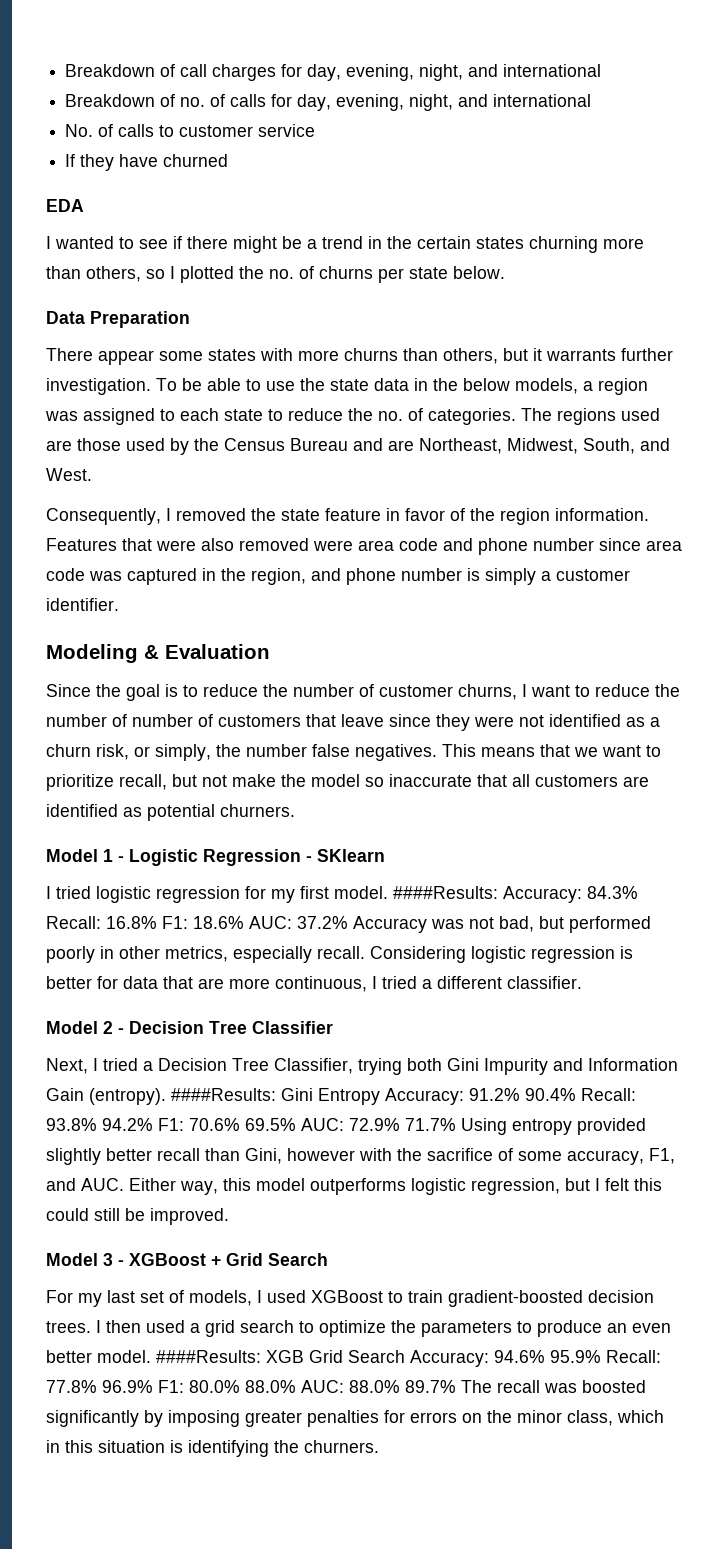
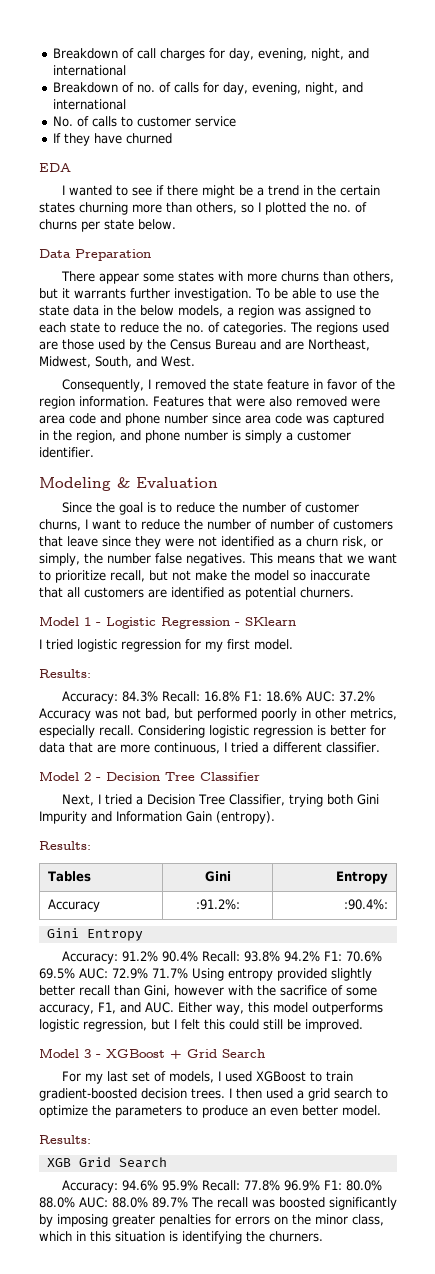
- I tried logistic regression for my first model. ####Results: Accuracy: 84.3% Recall: 16.8% F1: 18.6% AUC: 37.2% Accuracy was not bad, but performed poorly in other metrics, especially recall.
+ I tried logistic regression for my first model.
+ Results:
+ Accuracy: 84.3% Recall: 16.8% F1: 18.6% AUC: 37.2% Accuracy was not bad, but performed poorly in other metrics, especially recall.
- Next, I tried a Decision Tree Classifier, trying both Gini Impurity and Information Gain (entropy). ####Results: Gini Entropy Accuracy:
+ Next, I tried a Decision Tree Classifier, trying both Gini Impurity and Information Gain (entropy).
+ Results:
+ Tables | Gini | Entropy
+ Accuracy | :91.2%: | :90.4%:
+ Gini Entropy
+ Accuracy:
- I then used a grid search to optimize the parameters to produce an even better model. ####Results: XGB Grid Search Accuracy: 94.6% 95.9% Recall: 77.8% 96.9% F1: 80.0% 88.0% AUC: 88.0% 89.7% The recall was boosted significantly by imposing greater penalties for errors on the minor class, which in this situation is identifying the churners.
+ I then used a grid search to optimize the parameters to produce an even better model.
+ Results:
+ XGB Grid Search
+ Accuracy: 94.6% 95.9% Recall: 77.8% 96.9% F1: 80.0% 88.0% AUC: 88.0% 89.7% The recall was boosted significantly by imposing greater penalties for errors on the minor class, which in this situation is identifying the churners.

